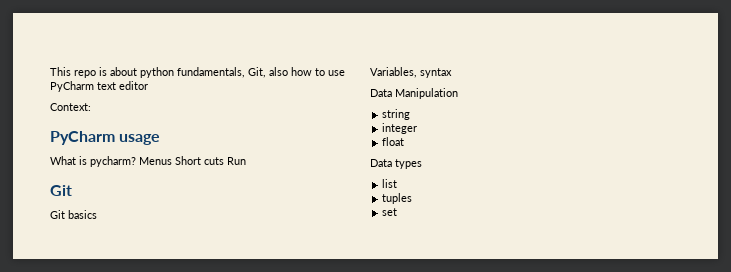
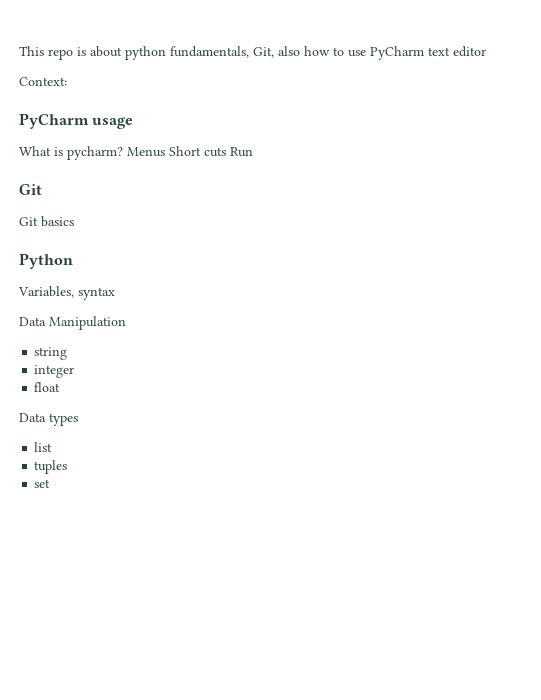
+ Python

